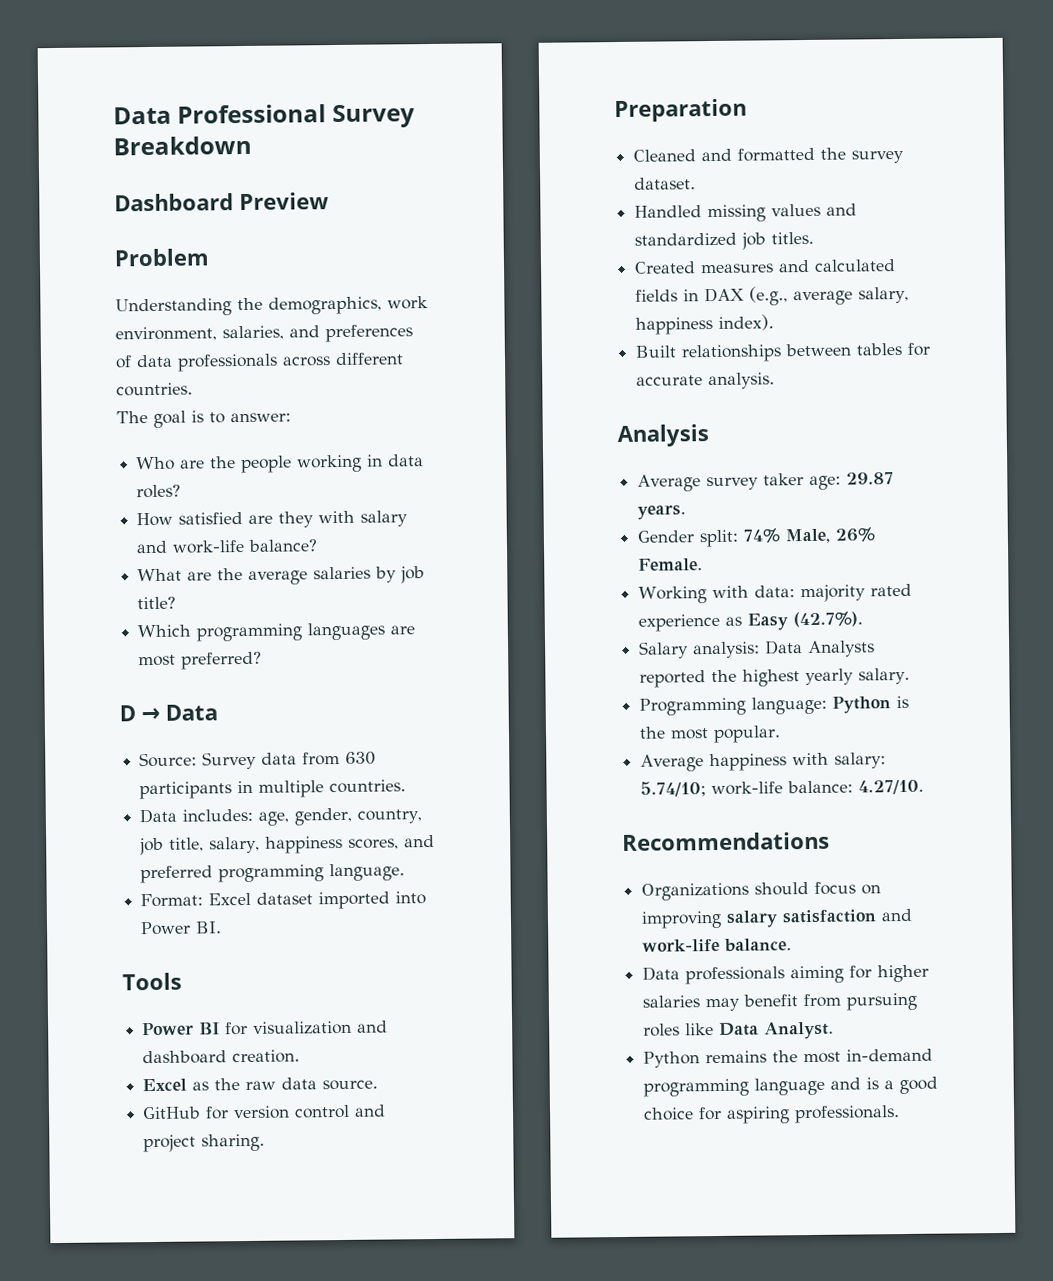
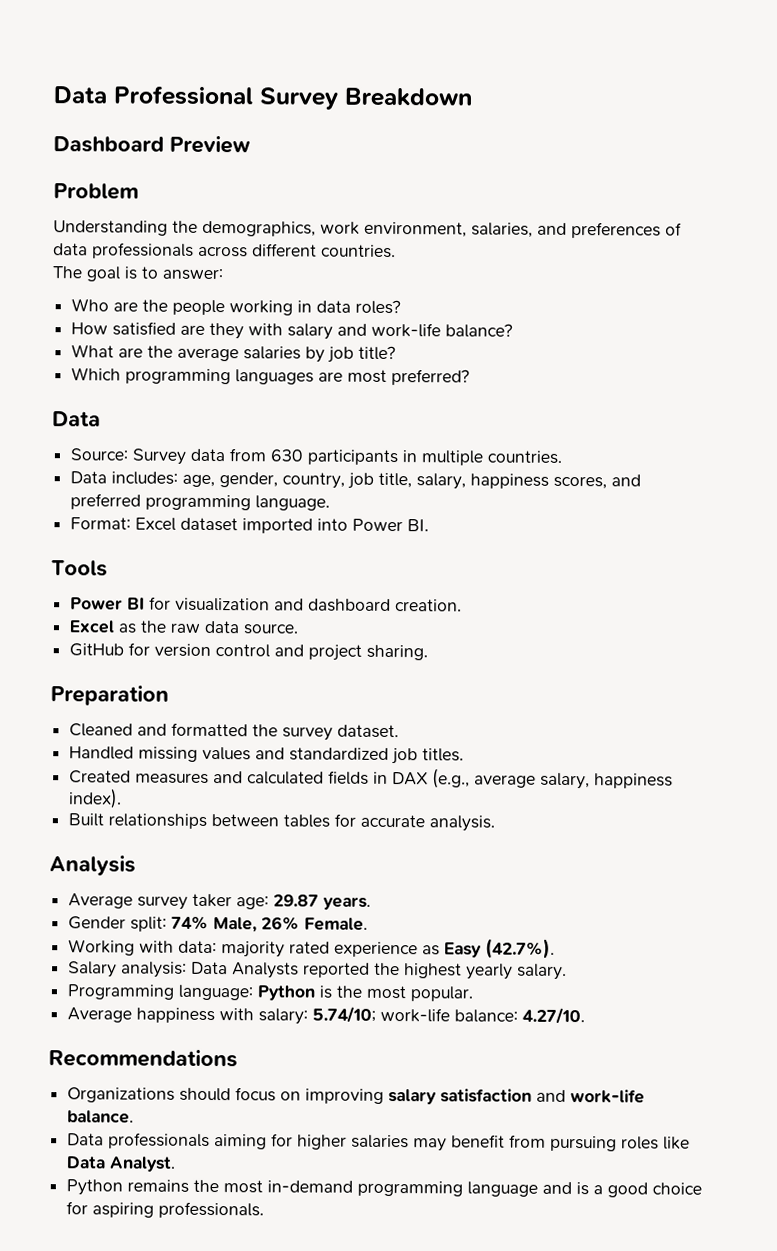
  Which programming languages are most preferred?
- D → Data
+ Data

